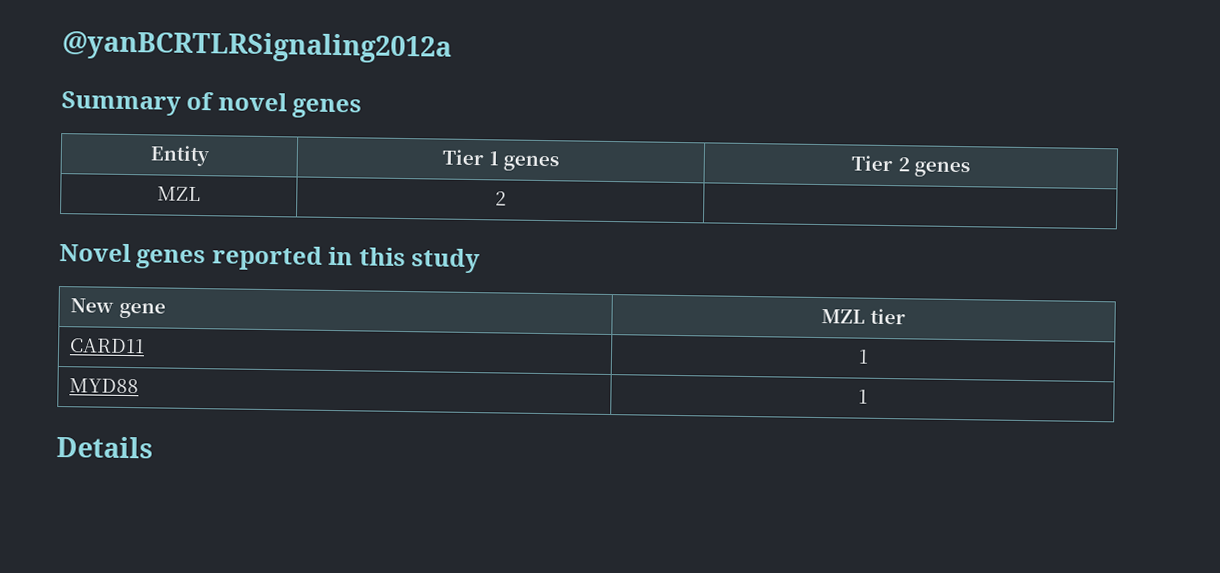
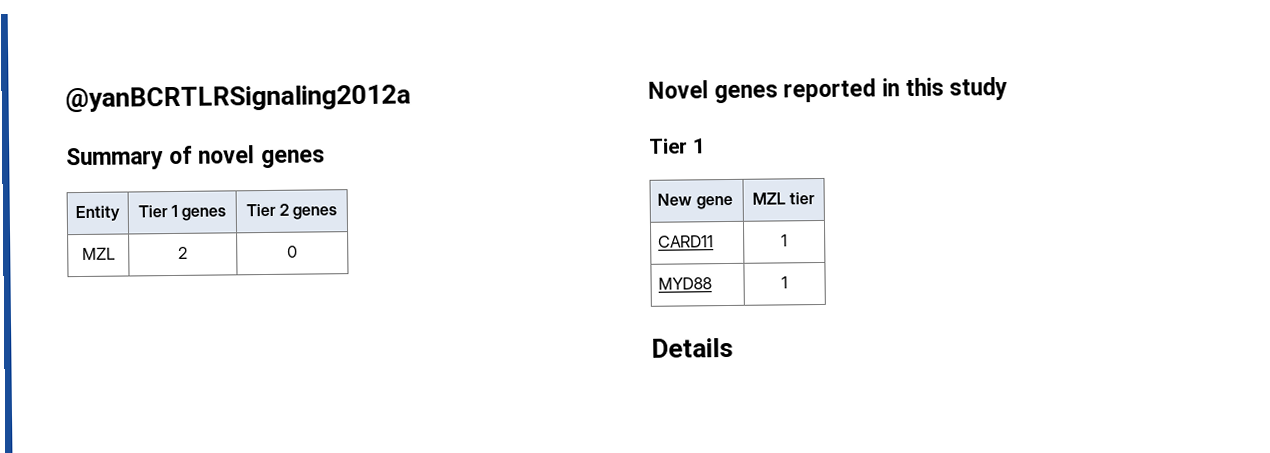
- MZL | 2 |
+ MZL | 2 | 0
  Novel genes reported in this study
+ Tier 1

